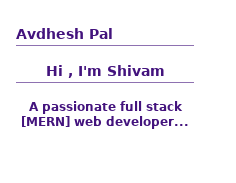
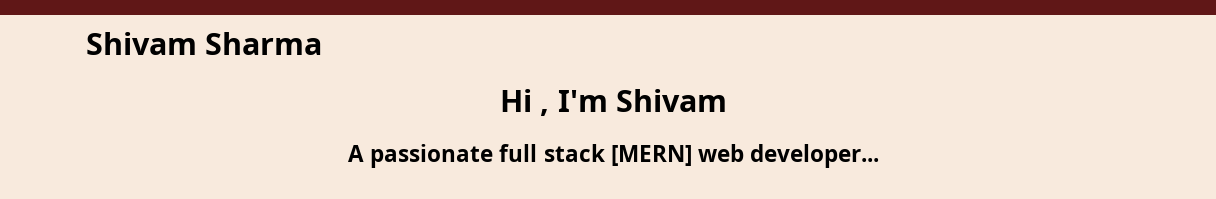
- Avdhesh Pal
+ Shivam Sharma

